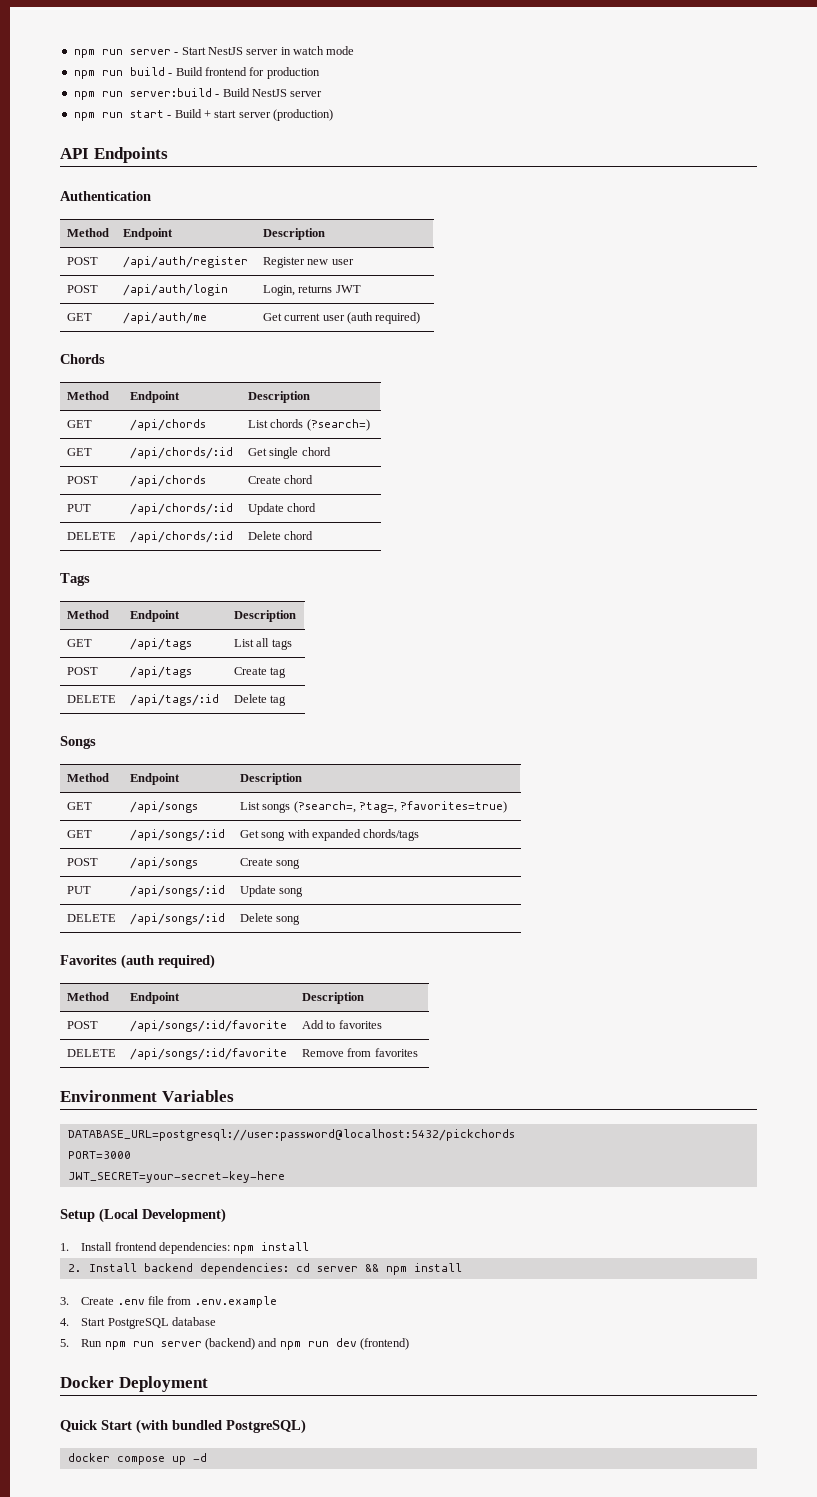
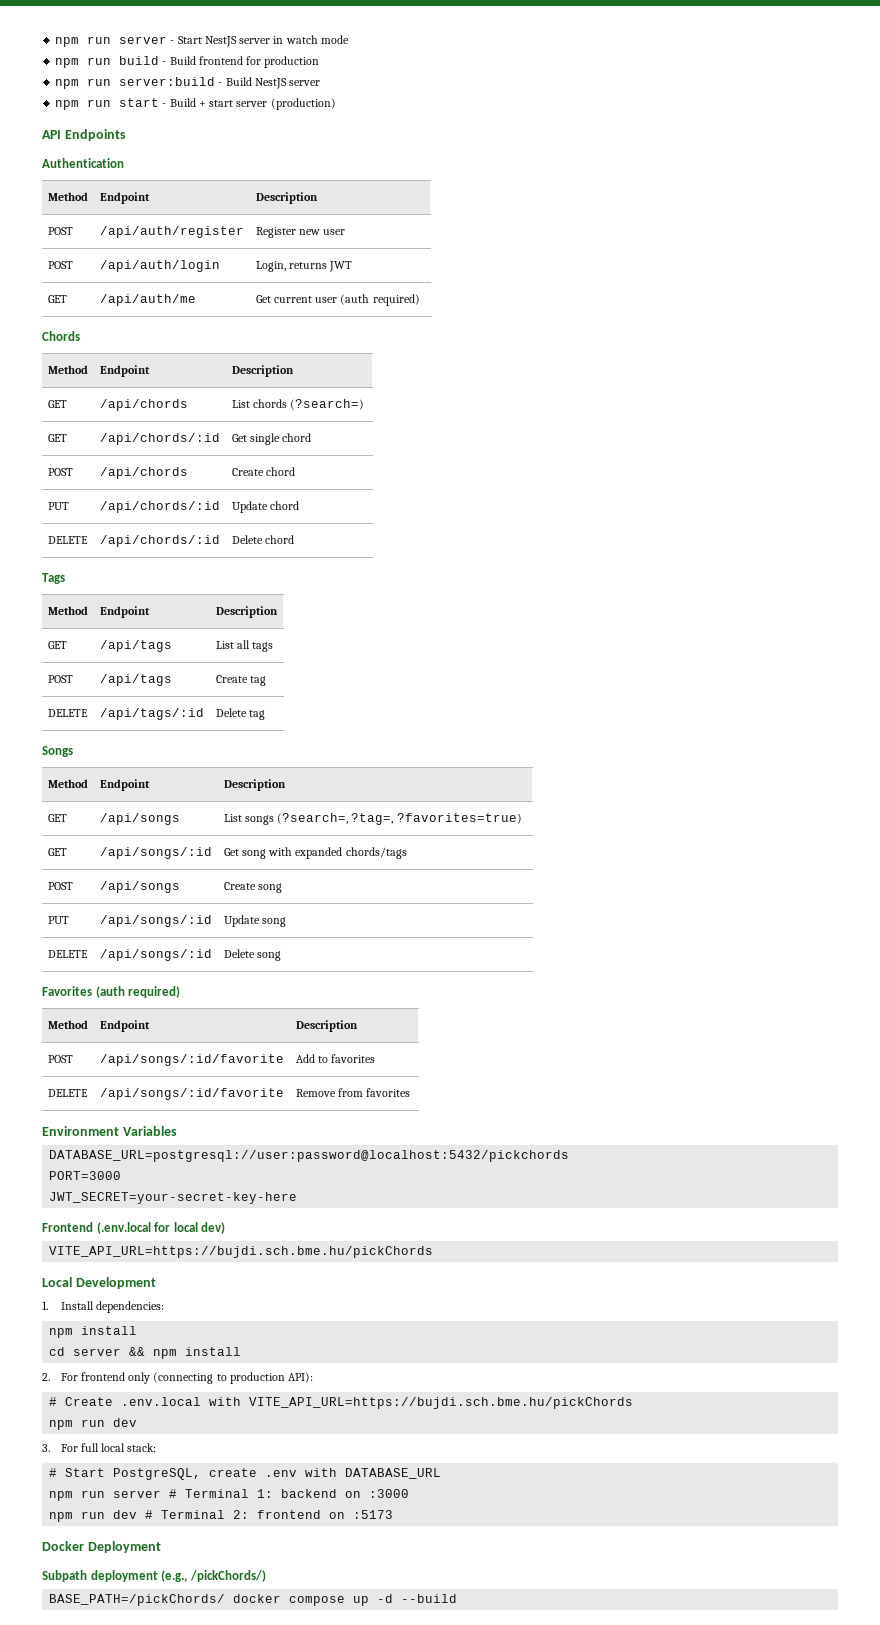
- Setup (Local Development)
+ Frontend (.env.local for local dev)
+ VITE_API_URL=https://bujdi.sch.bme.hu/pickChords
+ Local Development
- 1. Install frontend dependencies: npm install
- 2. Install backend dependencies: cd server && npm install
+ 1. Install dependencies:
+ npm install
+ cd server && npm install
- 3. Create .env file from .env.example
- 4. Start PostgreSQL database
- 5. Run npm run server (backend) and npm run dev (frontend)
+ 2. For frontend only (connecting to production API):
+ # Create .env.local with VITE_API_URL=https://bujdi.sch.bme.hu/pickChords
+ npm run dev
+ 3. For full local stack:
+ # Start PostgreSQL, create .env with DATABASE_URL
+ npm run server # Terminal 1: backend on :3000
+ npm run dev # Terminal 2: frontend on :5173
  Docker Deployment
- Quick Start (with bundled PostgreSQL)
- docker compose up -d
+ Subpath deployment (e.g., /pickChords/)
+ BASE_PATH=/pickChords/ docker compose up -d --build

